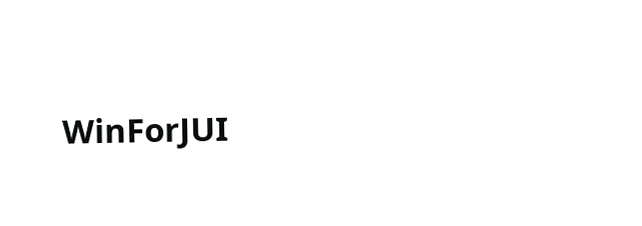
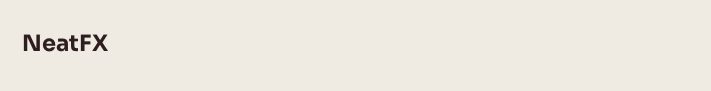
- WinForJUI
+ NeatFX

